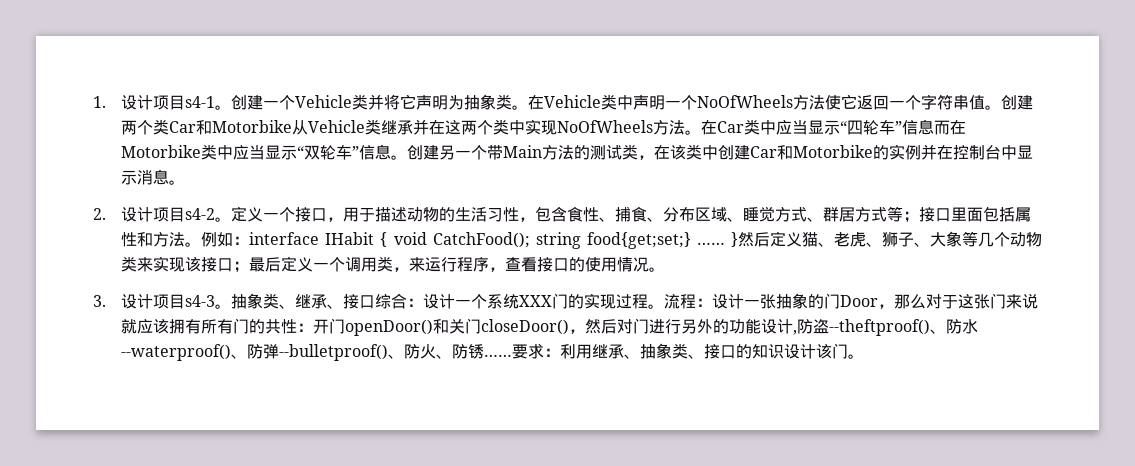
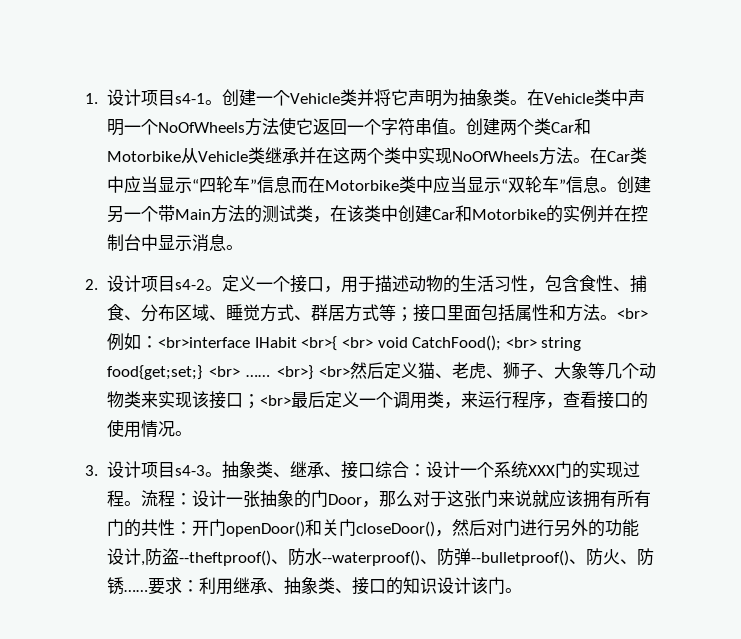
- 例如：interface IHabit { void CatchFood(); string food{get;set;} …… }然后定义猫、老虎、狮子、大象等几个动物类来实现该接口；最后定义一个调用类，来运行程序，查看接口的使用情况。
+ <br>例如：<br>interface IHabit <br>{ <br> void CatchFood(); <br> string food{get;set;} <br> …… <br>} <br>然后定义猫、老虎、狮子、大象等几个动物类来实现该接口；<br>最后定义一个调用类，来运行程序，查看接口的使用情况。

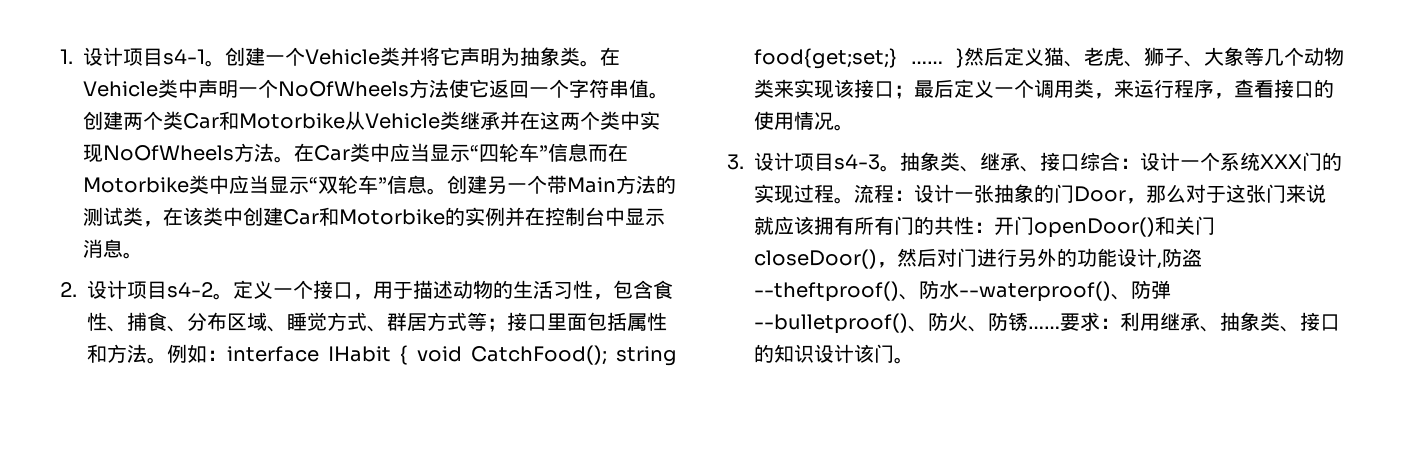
- <br>例如：<br>interface IHabit <br>{ <br> void CatchFood(); <br> string food{get;set;} <br> …… <br>} <br>然后定义猫、老虎、狮子、大象等几个动物类来实现该接口；<br>最后定义一个调用类，来运行程序，查看接口的使用情况。
+ 例如：interface IHabit { void CatchFood(); string food{get;set;} …… }然后定义猫、老虎、狮子、大象等几个动物类来实现该接口；最后定义一个调用类，来运行程序，查看接口的使用情况。

